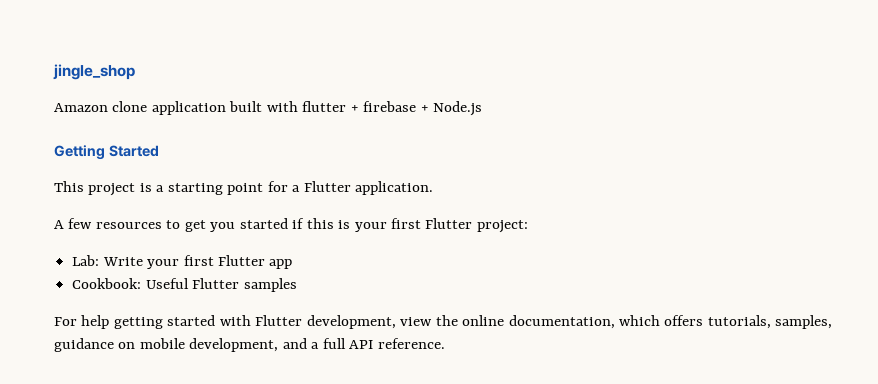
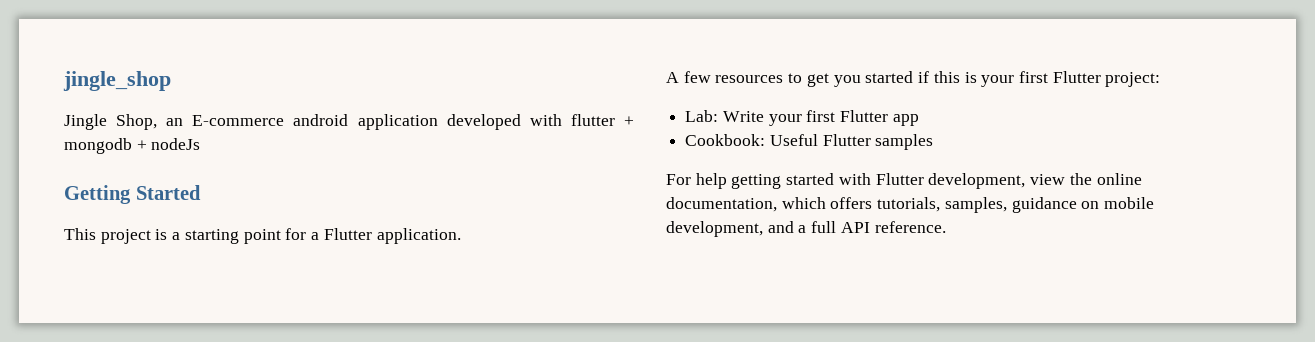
- Amazon clone application built with flutter + firebase + Node.js
+ Jingle Shop, an E-commerce android application developed with flutter + mongodb + nodeJs

